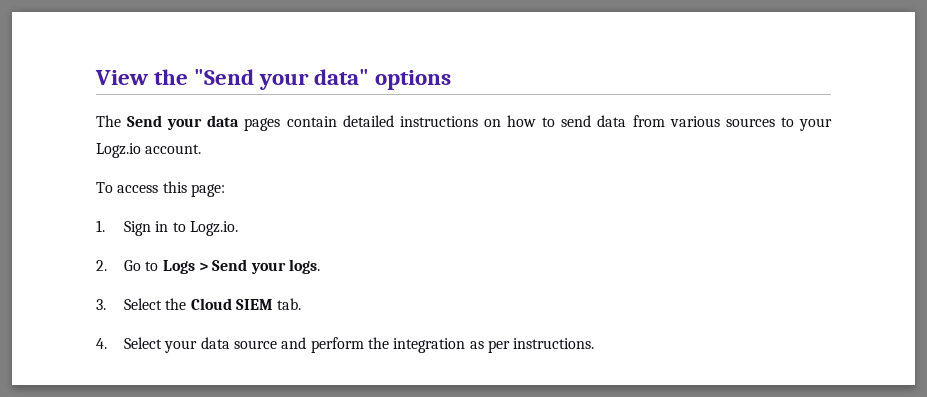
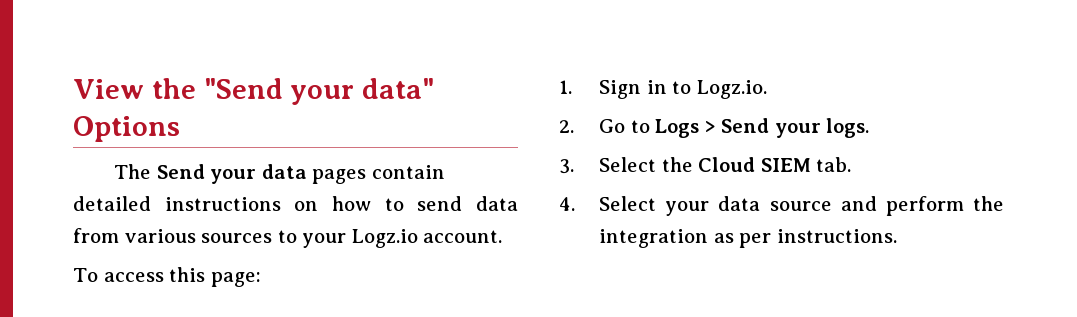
- View the "Send your data" options
+ View the "Send your data" Options

